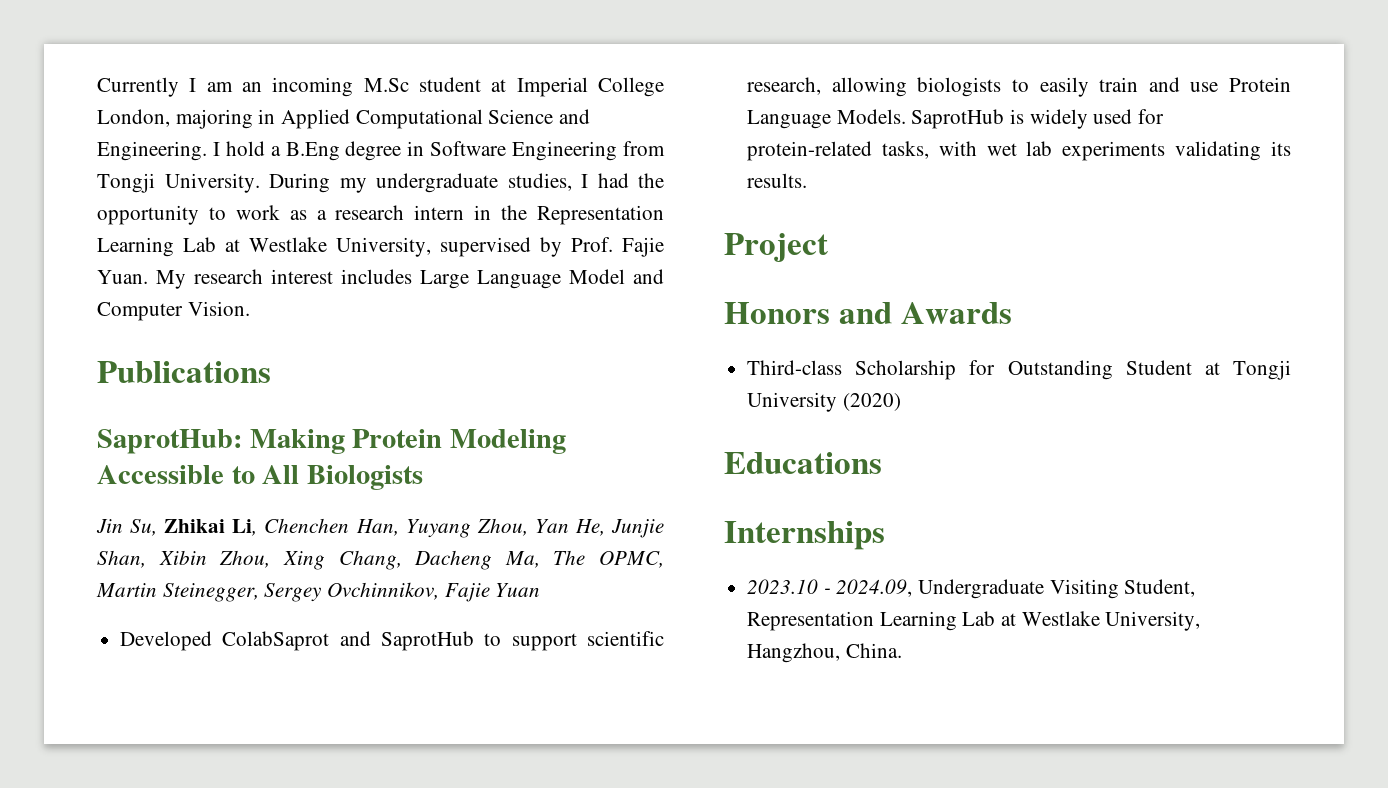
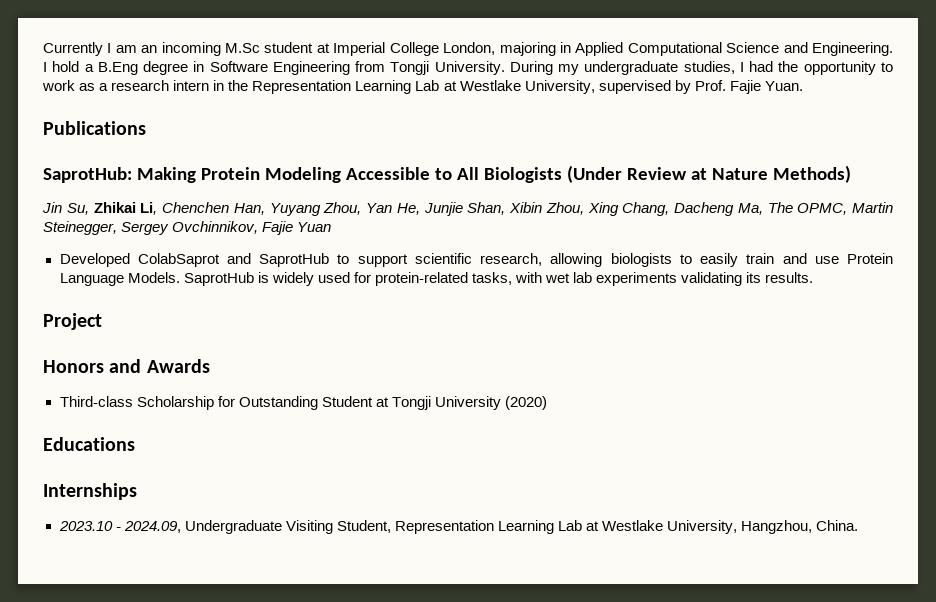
- My research interest includes Large Language Model and Computer Vision.
- SaprotHub: Making Protein Modeling Accessible to All Biologists
+ SaprotHub: Making Protein Modeling Accessible to All Biologists (Under Review at Nature Methods)

